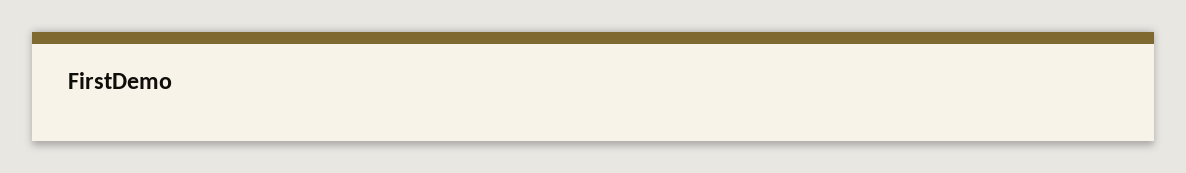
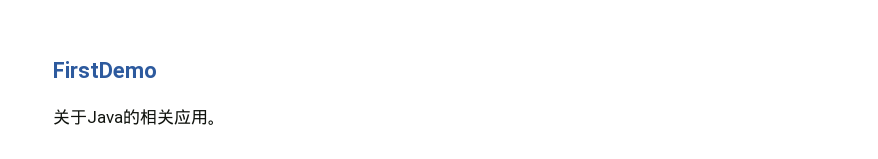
+ 关于Java的相关应用。

